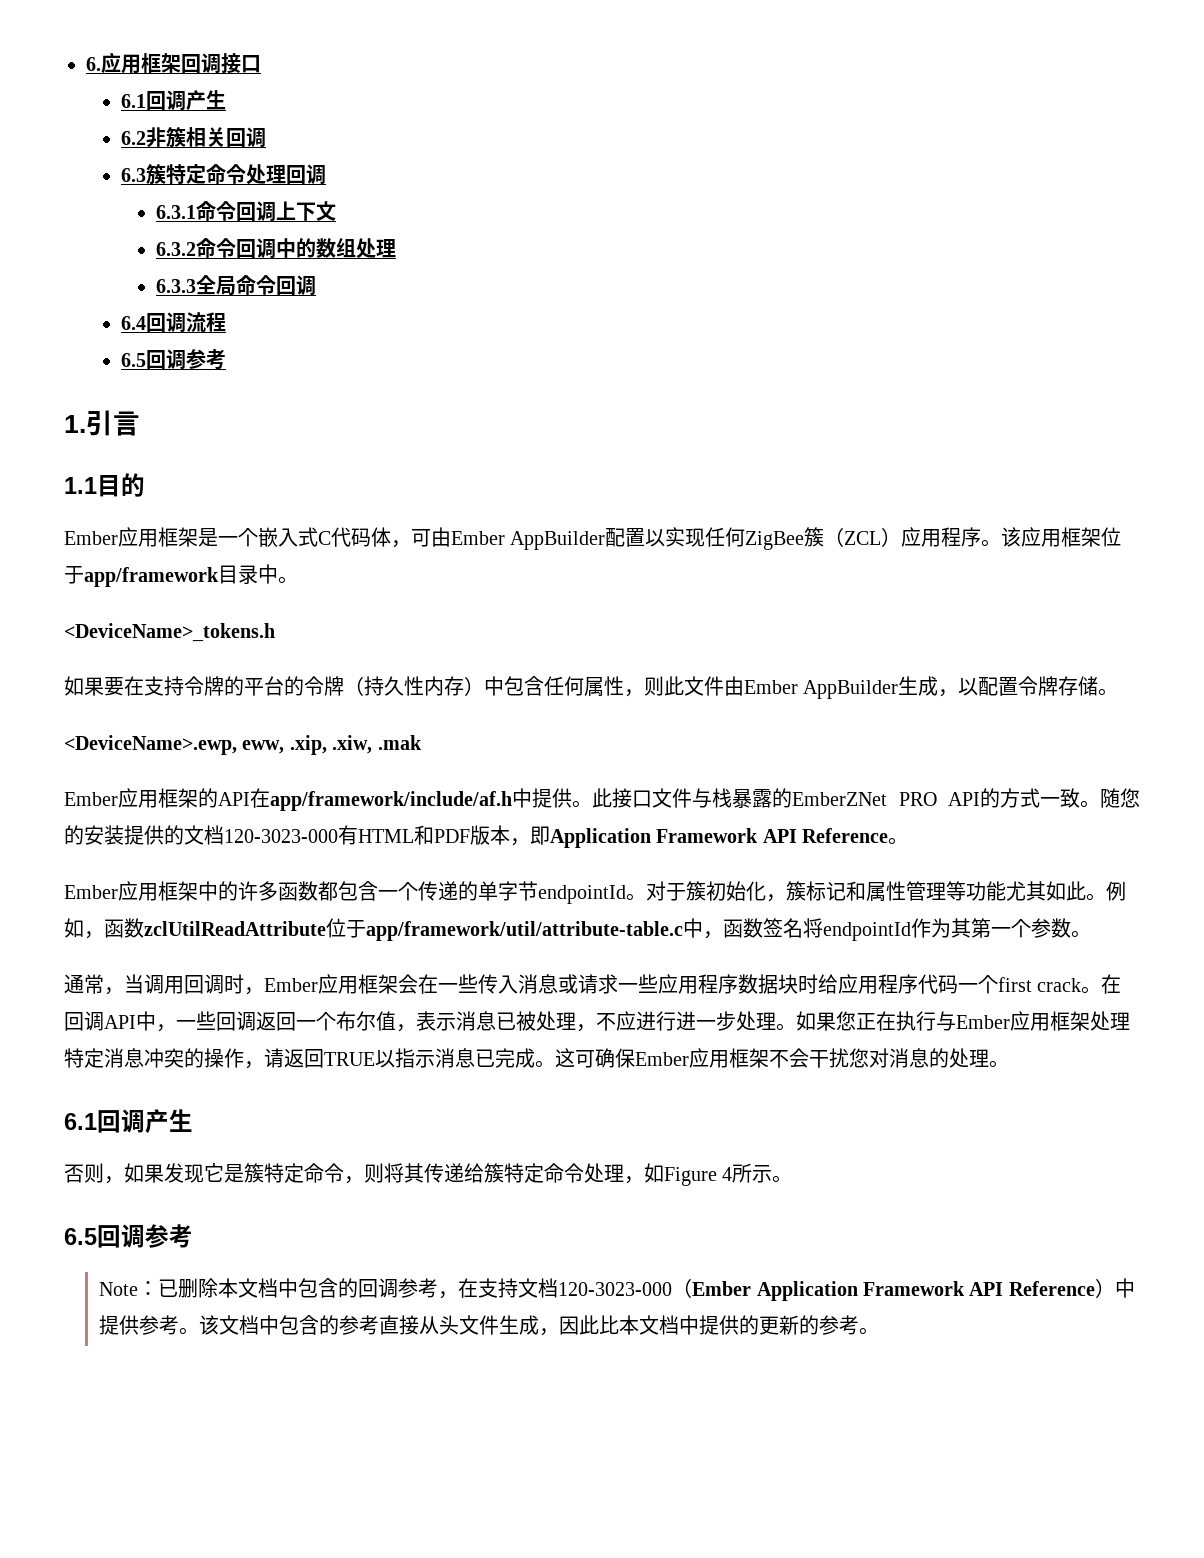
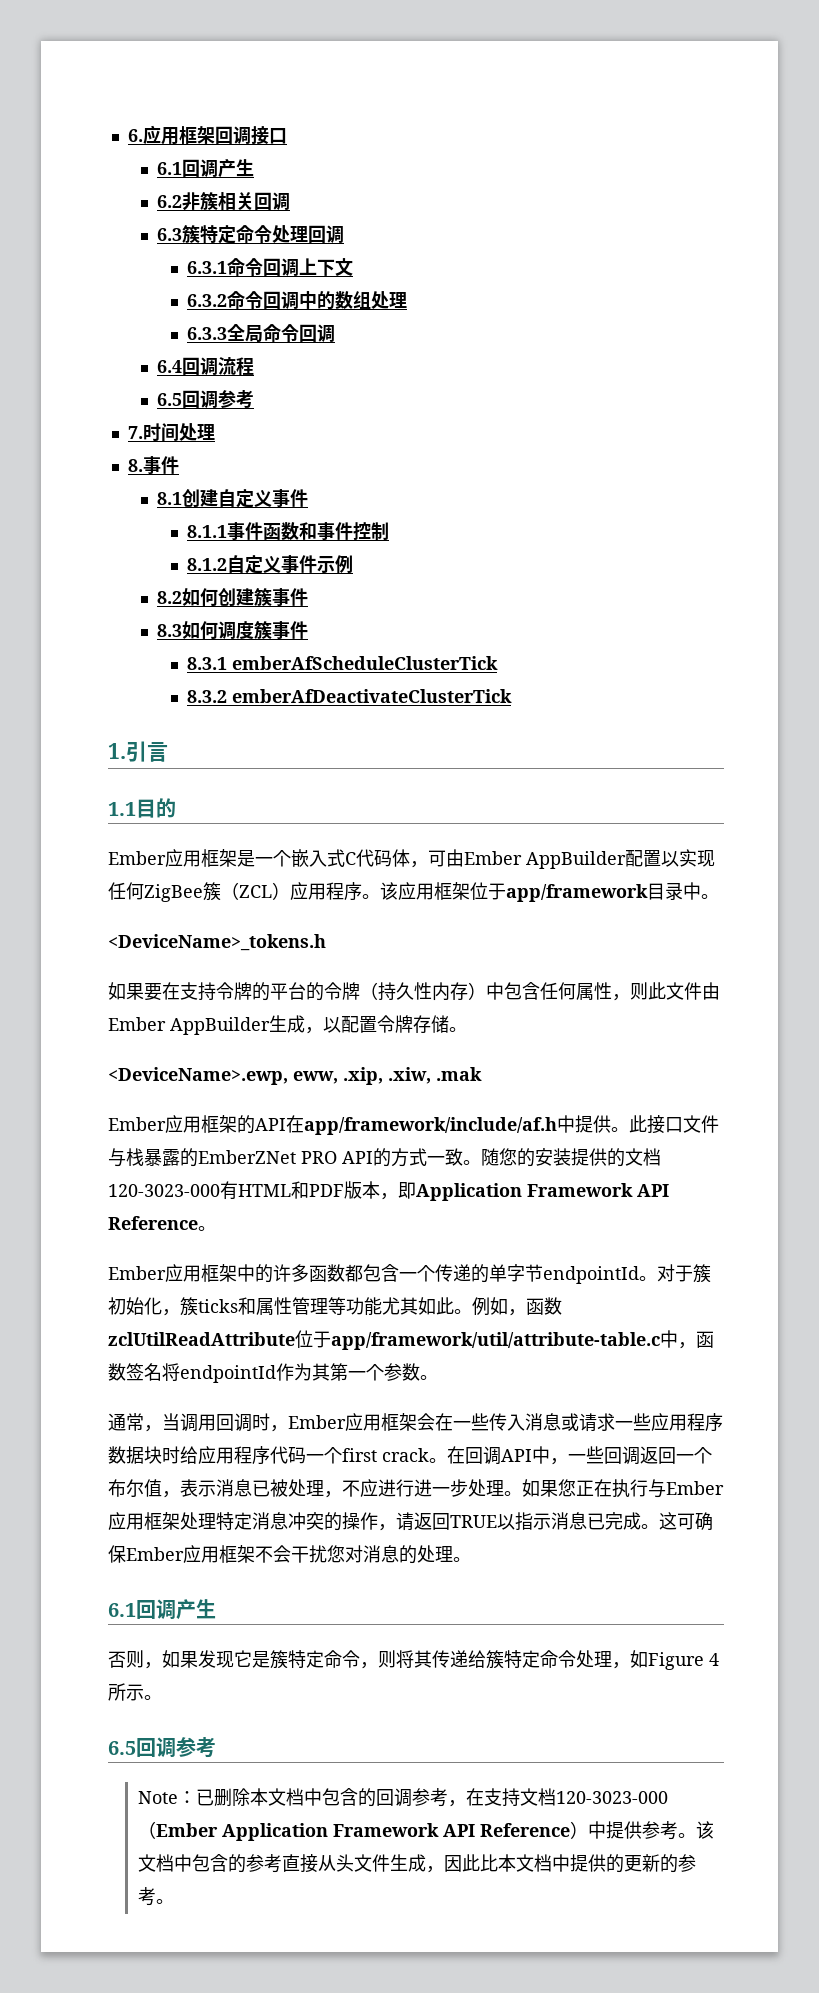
+ 7.时间处理
+ 8.事件
+ 8.1创建自定义事件
+ 8.1.1事件函数和事件控制
+ 8.1.2自定义事件示例
+ 8.2如何创建簇事件
+ 8.3如何调度簇事件
+ 8.3.1 emberAfScheduleClusterTick
+ 8.3.2 emberAfDeactivateClusterTick
- 对于簇初始化，簇标记和属性管理等功能尤其如此。
+ 对于簇初始化，簇ticks和属性管理等功能尤其如此。

